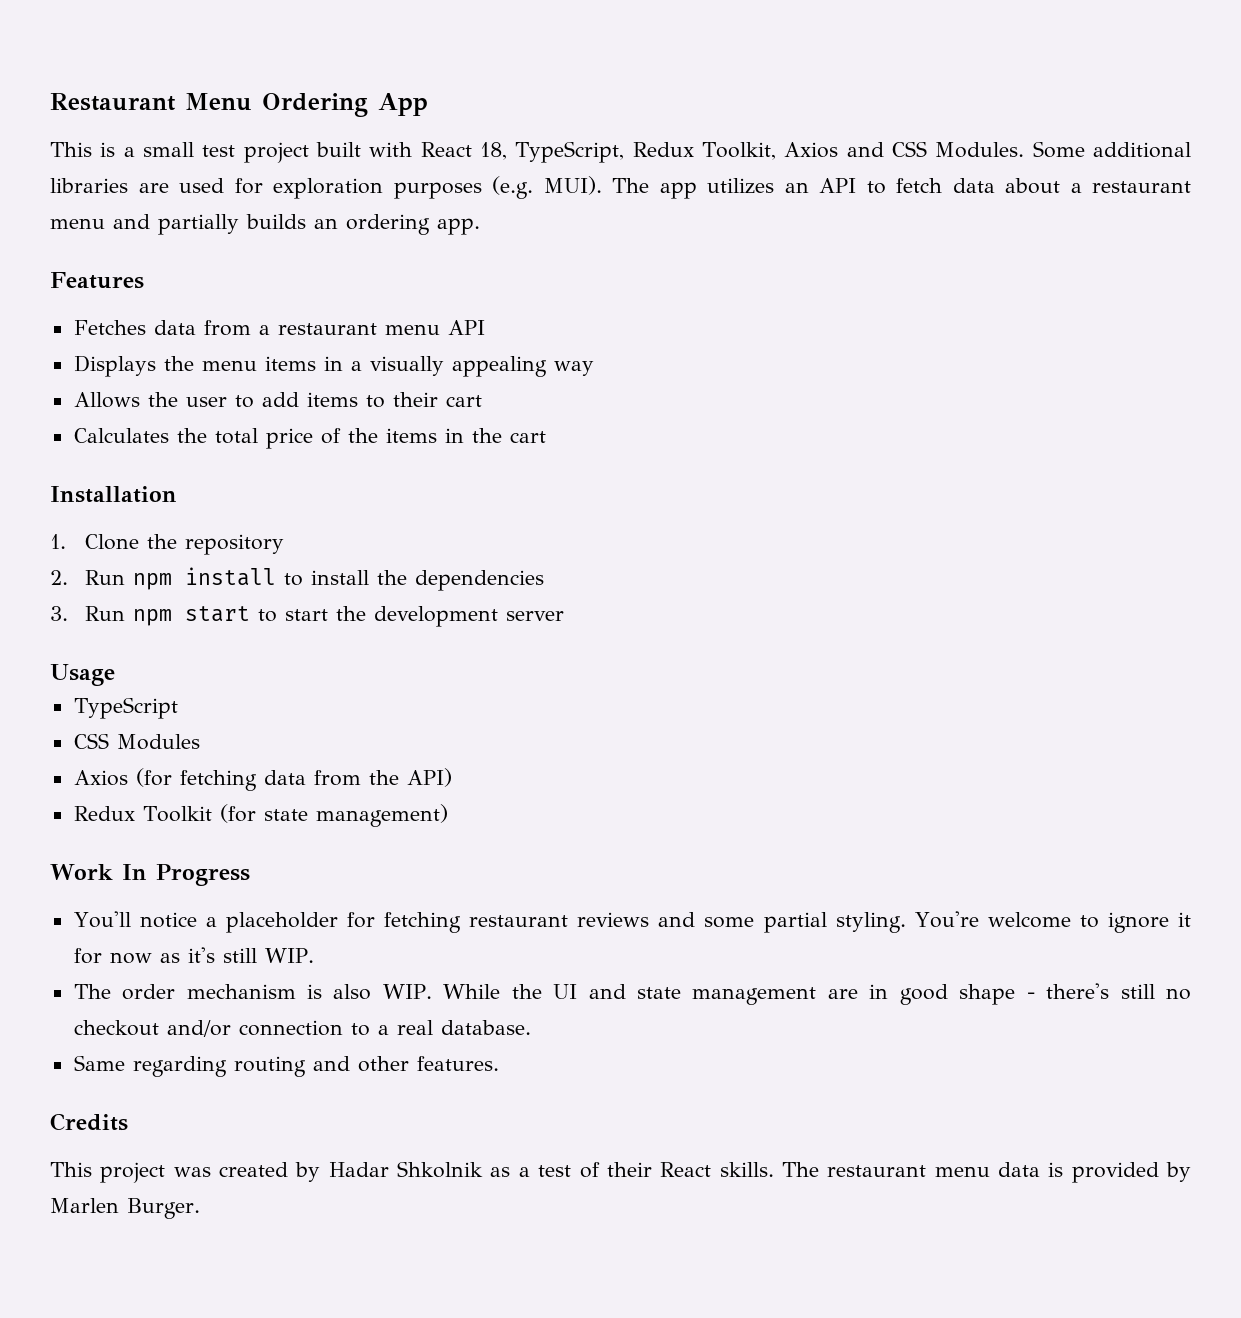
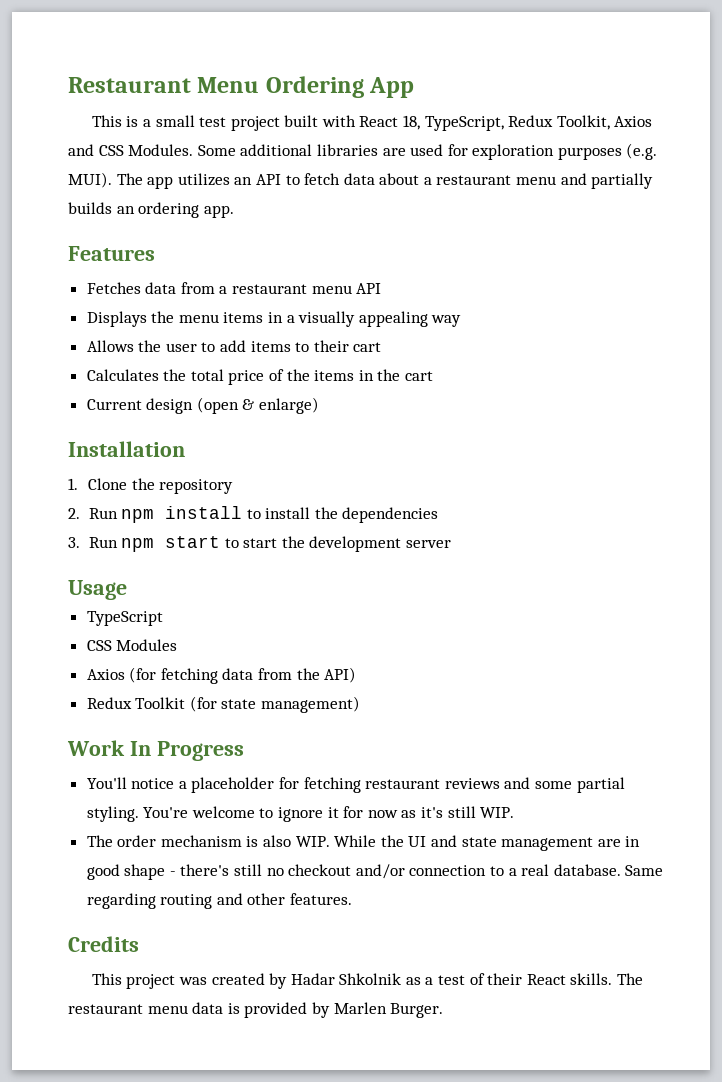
+ Current design (open & enlarge)
- The order mechanism is also WIP. While the UI and state management are in good shape - there's still no checkout and/or connection to a real database.
- Same regarding routing and other features.
+ The order mechanism is also WIP. While the UI and state management are in good shape - there's still no checkout and/or connection to a real database. Same regarding routing and other features.

